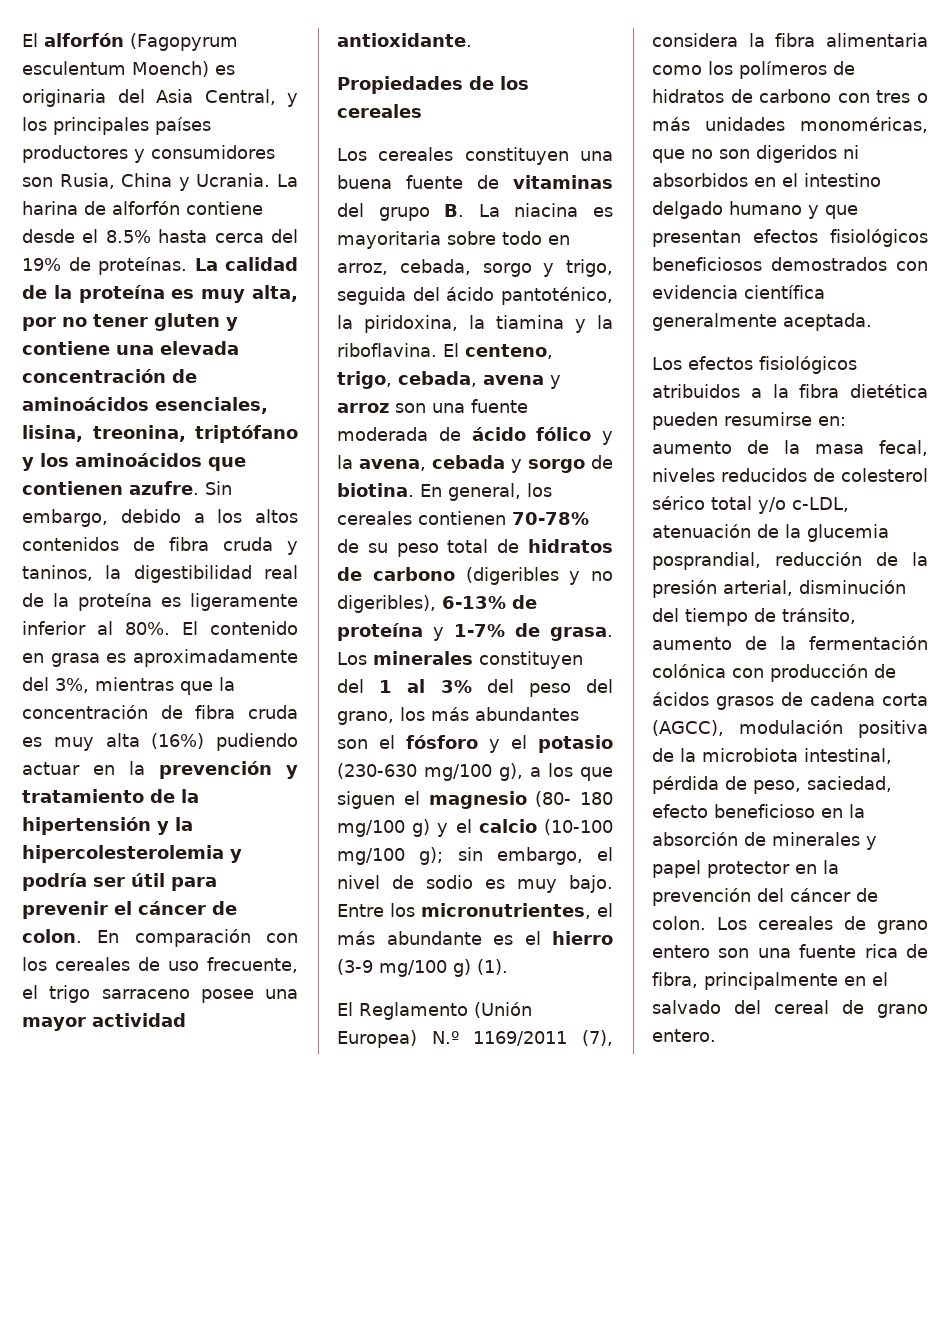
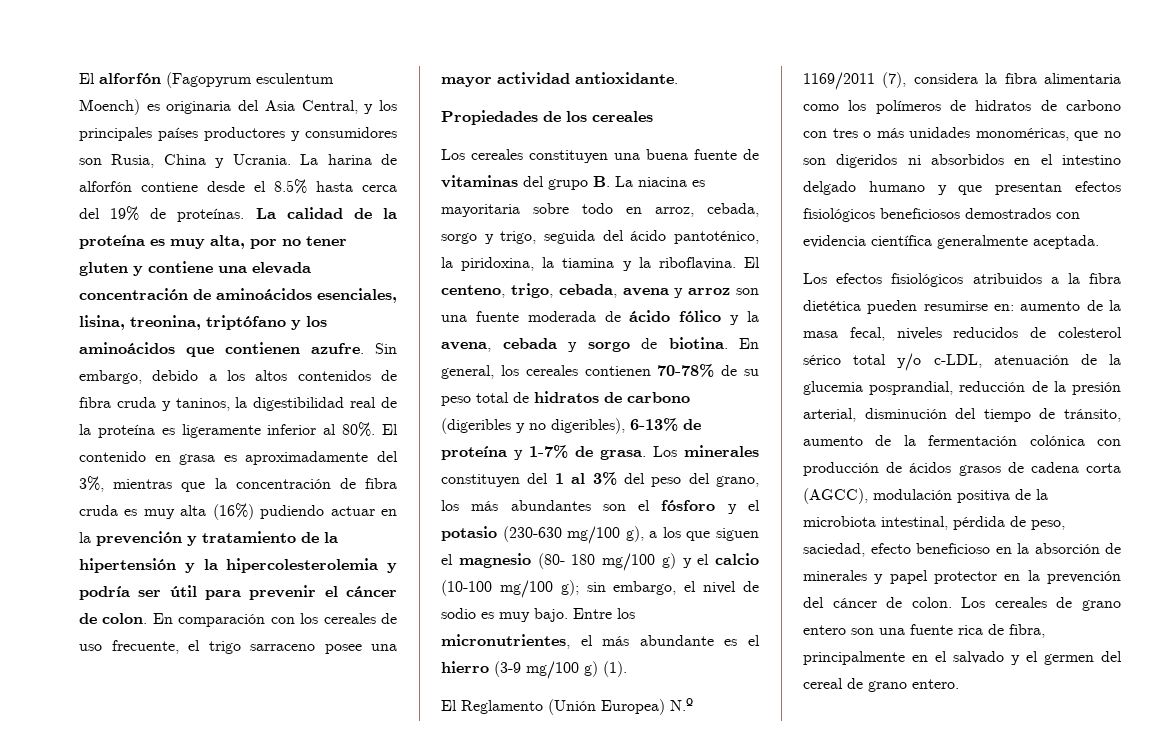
- Los cereales de grano entero son una fuente rica de fibra, principalmente en el salvado del cereal de grano entero.
+ Los cereales de grano entero son una fuente rica de fibra, principalmente en el salvado y el germen del cereal de grano entero.

